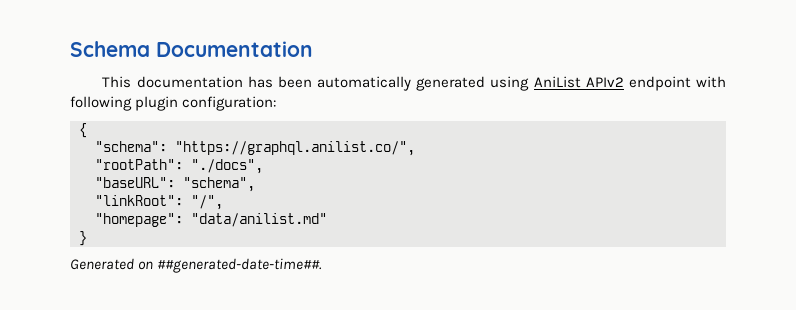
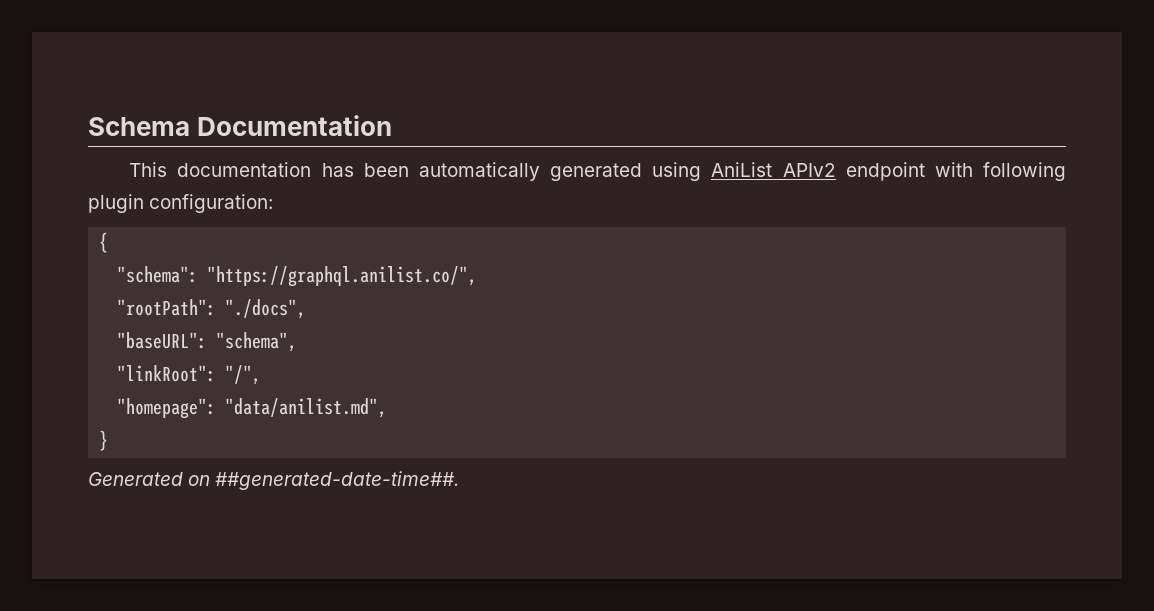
- "homepage": "data/anilist.md"
+ "homepage": "data/anilist.md",

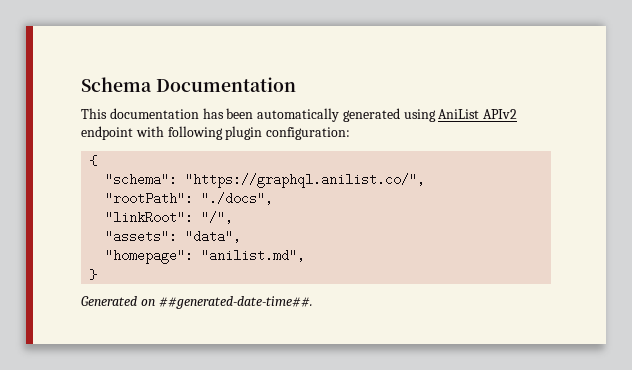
- "baseURL": "schema",
+ "assets": "data",
- "homepage": "data/anilist.md",
+ "homepage": "anilist.md",

